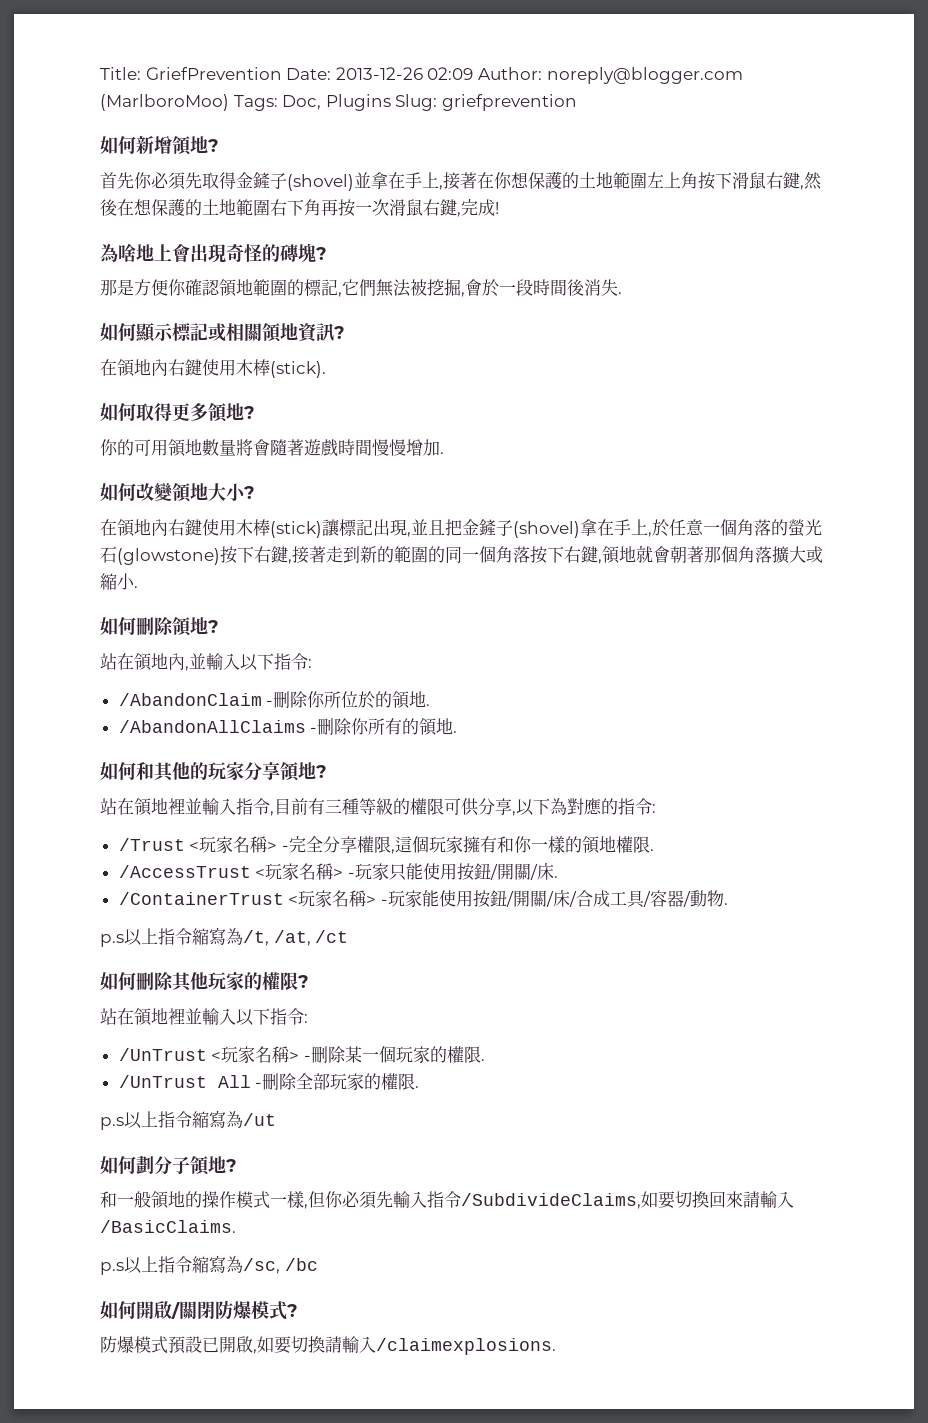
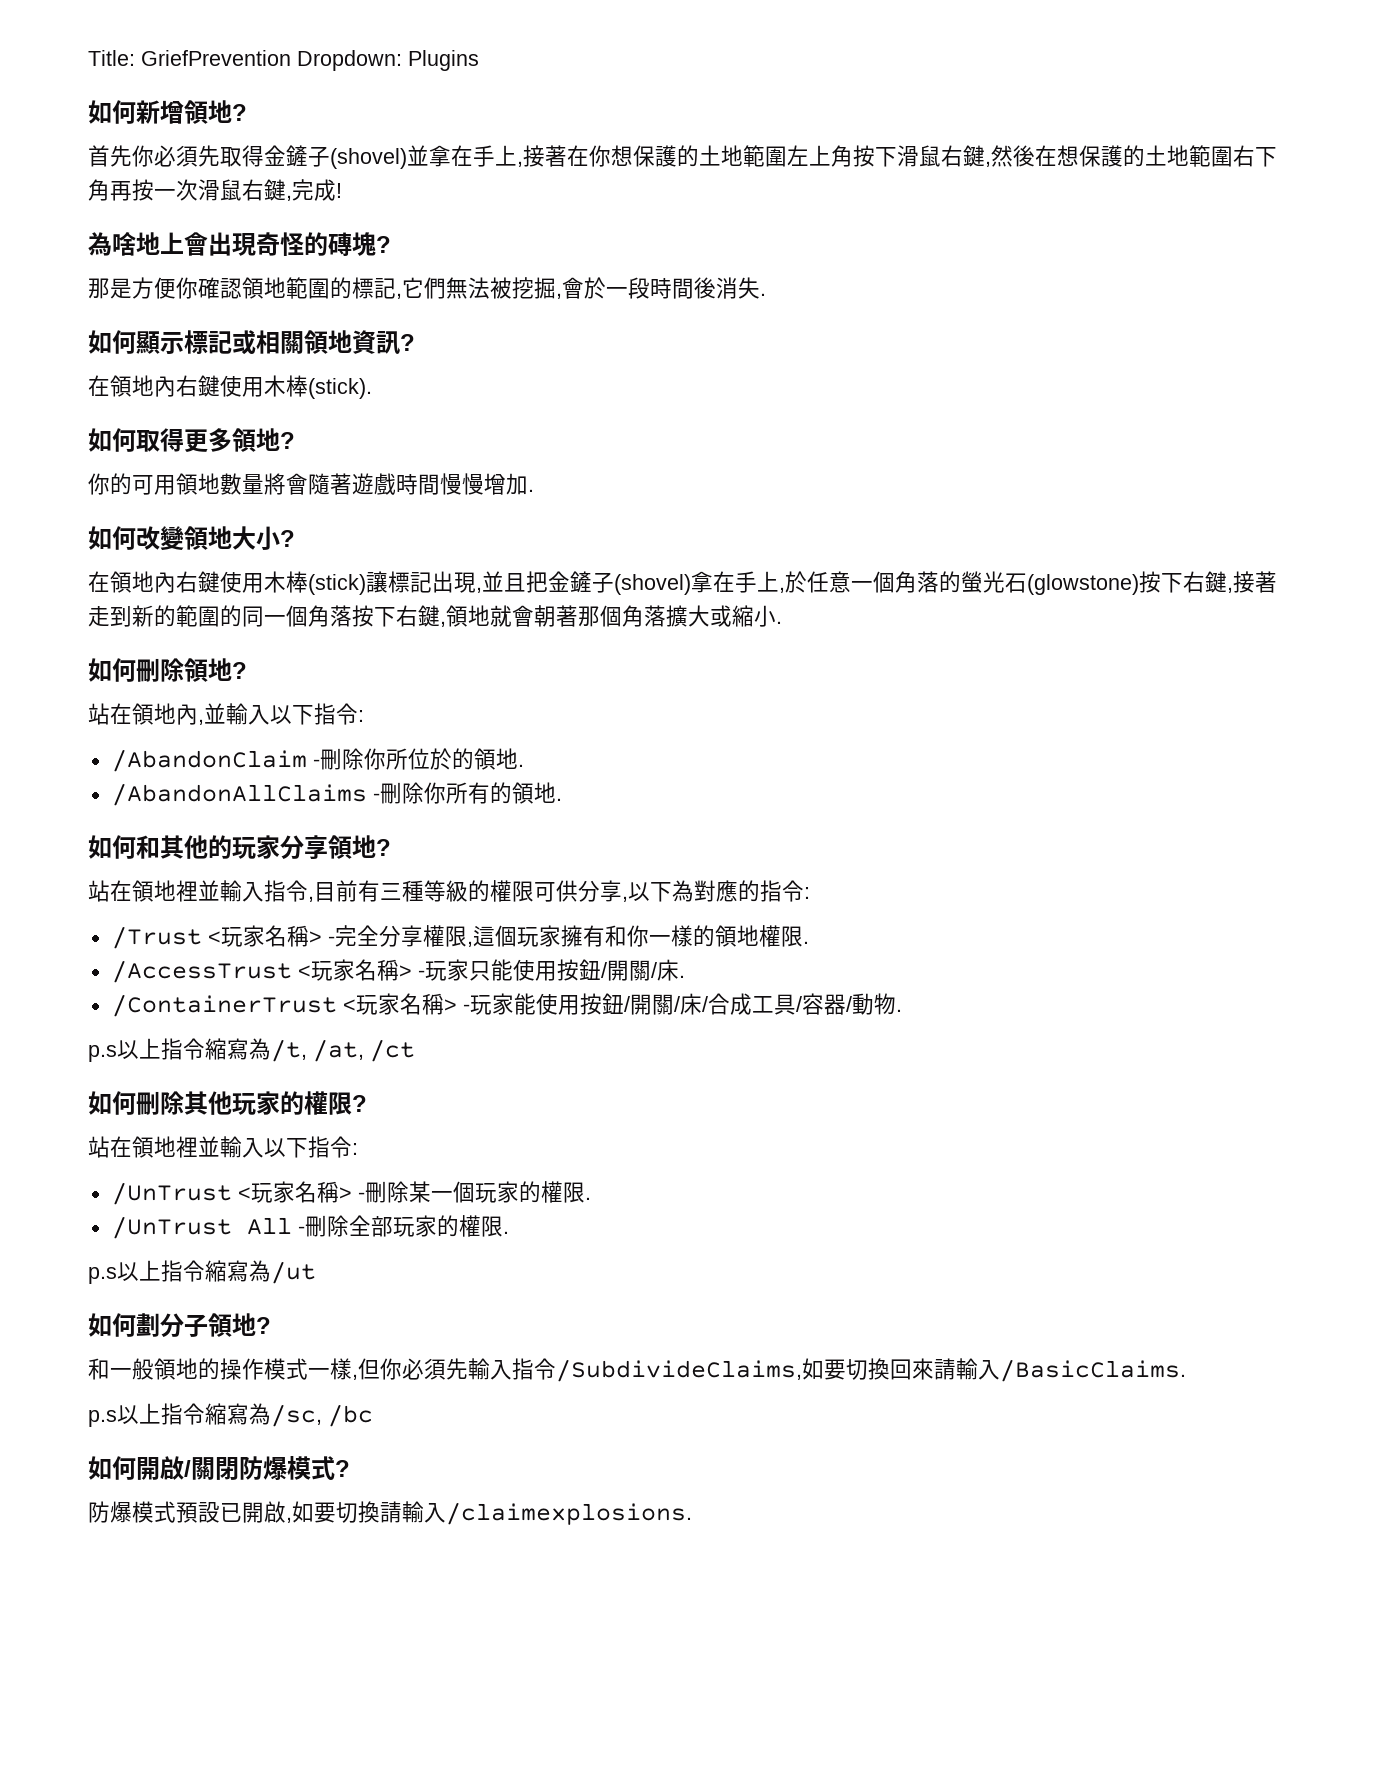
- Title: GriefPrevention Date: 2013-12-26 02:09 Author: noreply@blogger.com (MarlboroMoo) Tags: Doc, Plugins Slug: griefprevention
+ Title: GriefPrevention Dropdown: Plugins

